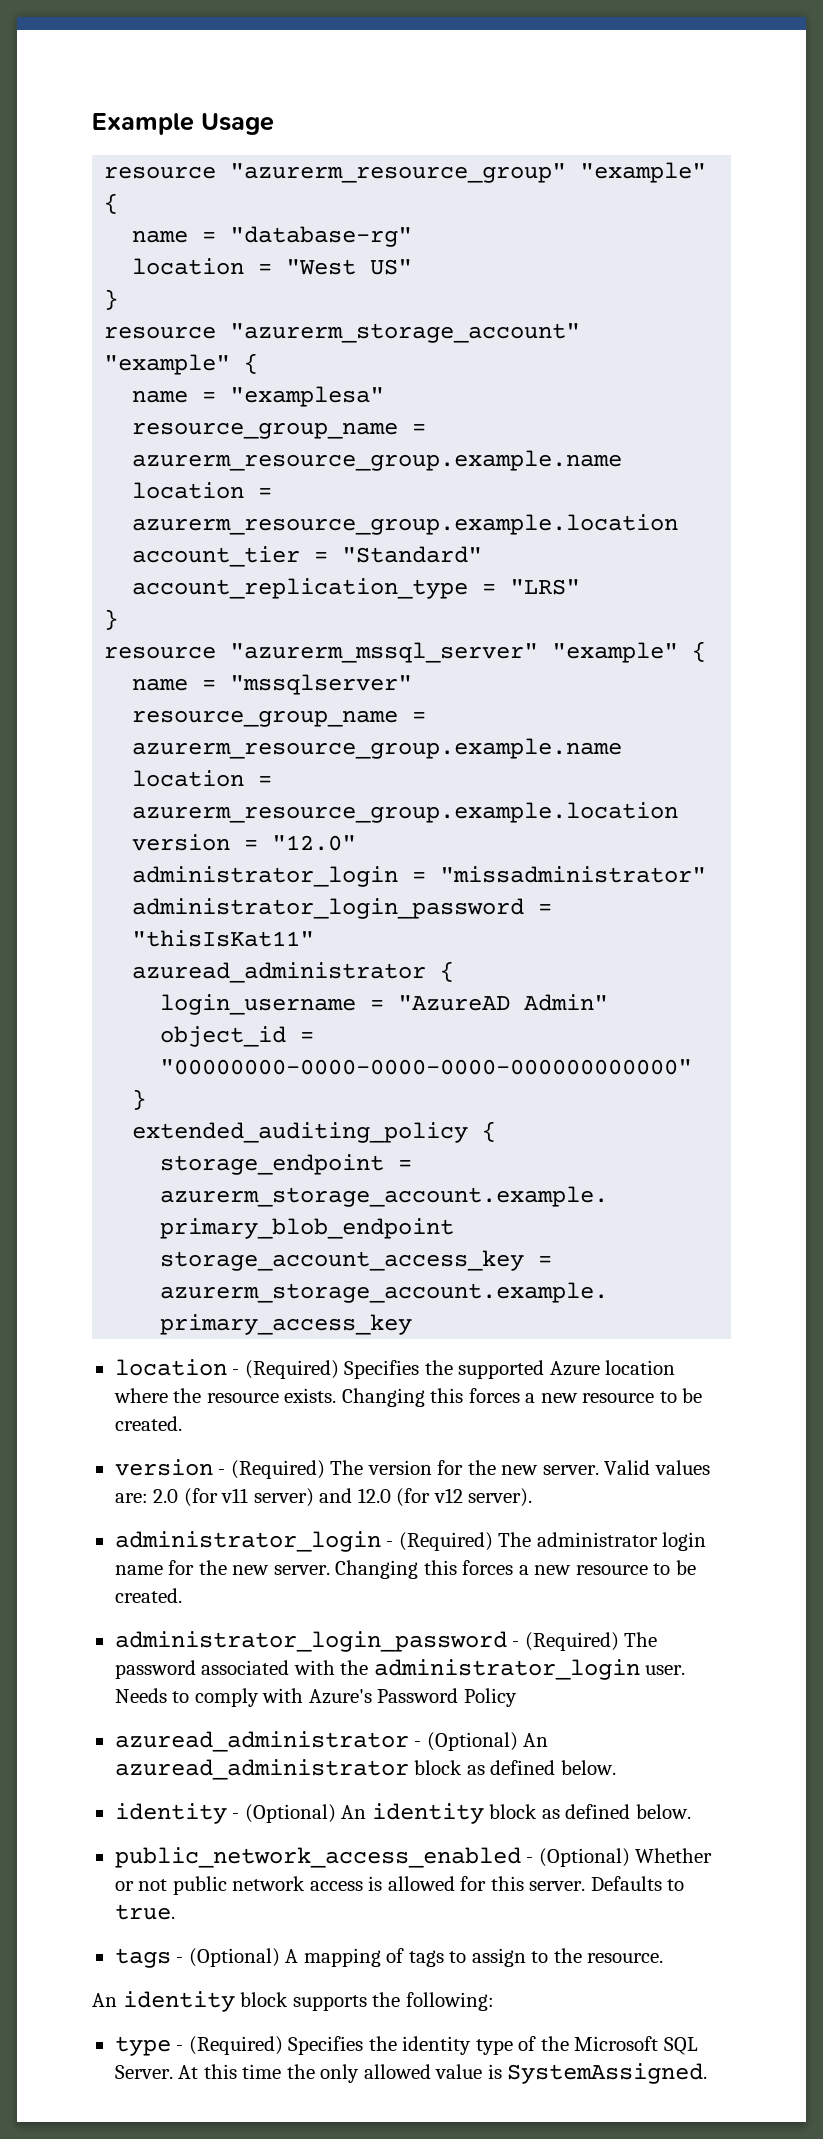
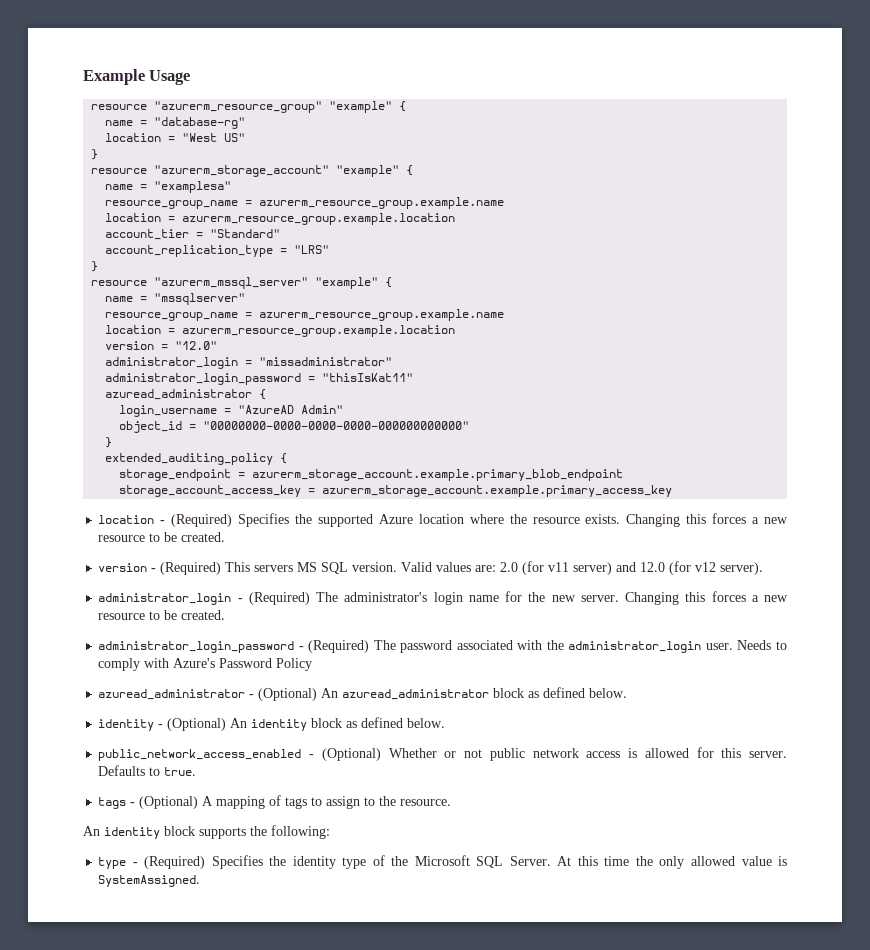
- version - (Required) The version for the new server.
+ version - (Required) This servers MS SQL version.
- administrator_login - (Required) The administrator login name for the new server.
+ administrator_login - (Required) The administrator's login name for the new server.

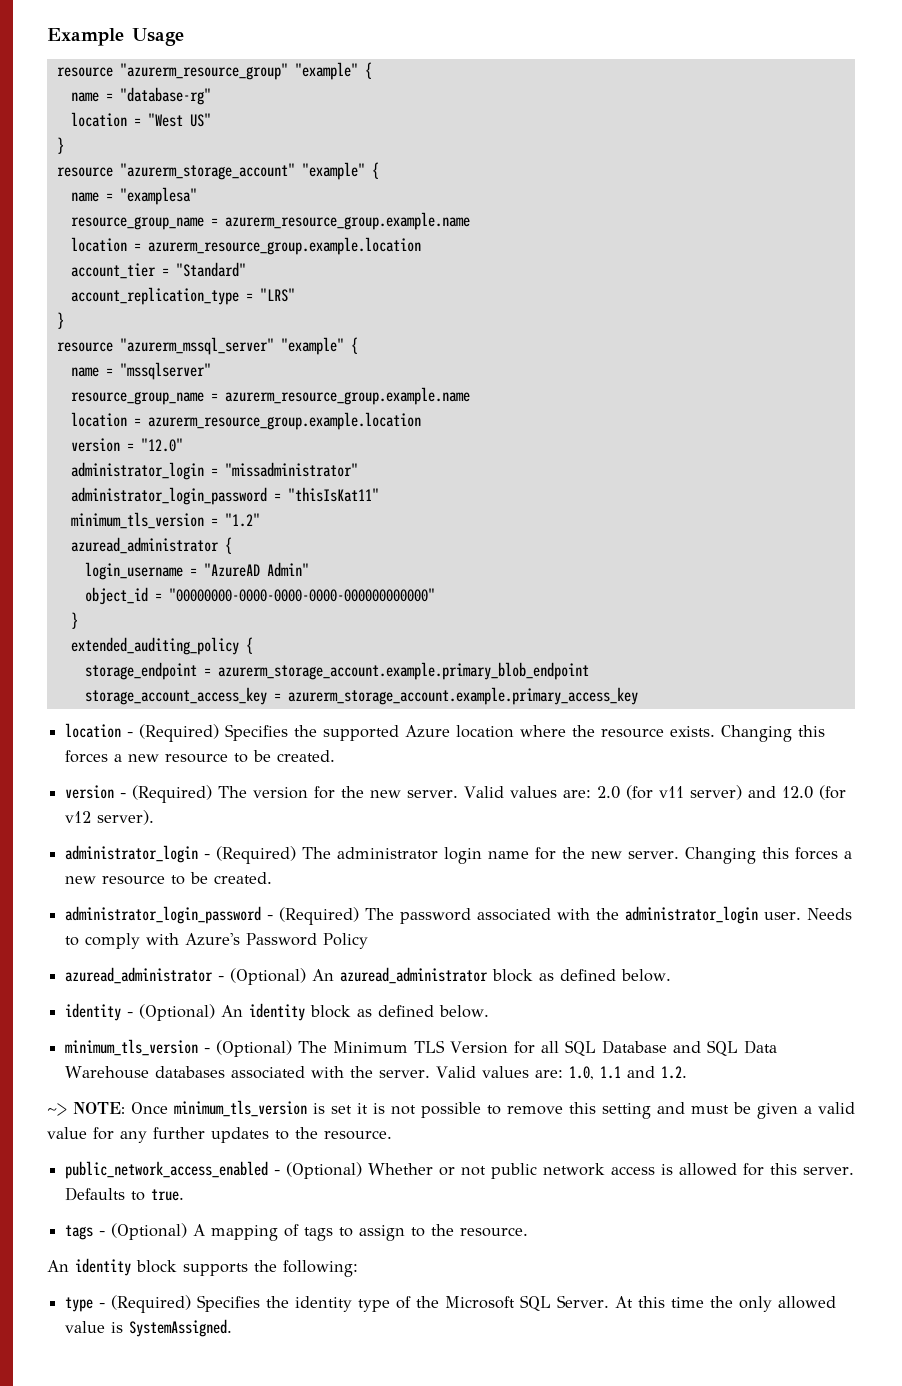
+ minimum_tls_version = "1.2"
- version - (Required) This servers MS SQL version.
+ version - (Required) The version for the new server.
- administrator_login - (Required) The administrator's login name for the new server.
+ administrator_login - (Required) The administrator login name for the new server.
+ minimum_tls_version - (Optional) The Minimum TLS Version for all SQL Database and SQL Data Warehouse databases associated with the server. Valid values are: 1.0, 1.1 and 1.2.
+ ~> NOTE: Once minimum_tls_version is set it is not possible to remove this setting and must be given a valid value for any further updates to the resource.

